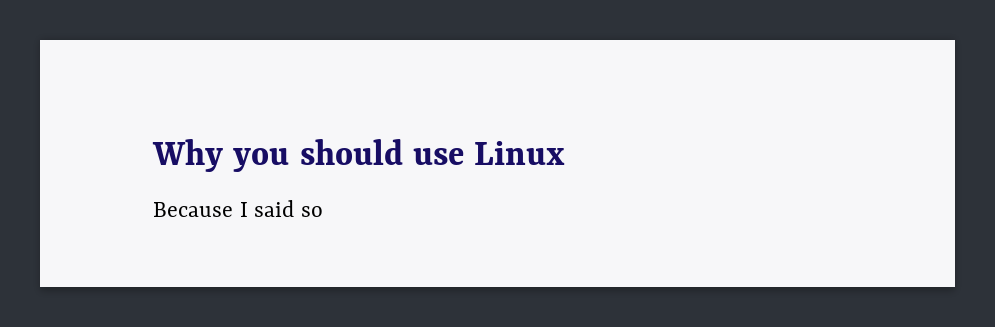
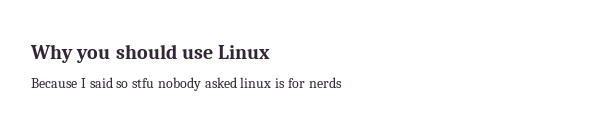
- Because I said so
+ Because I said so stfu nobody asked linux is for nerds

